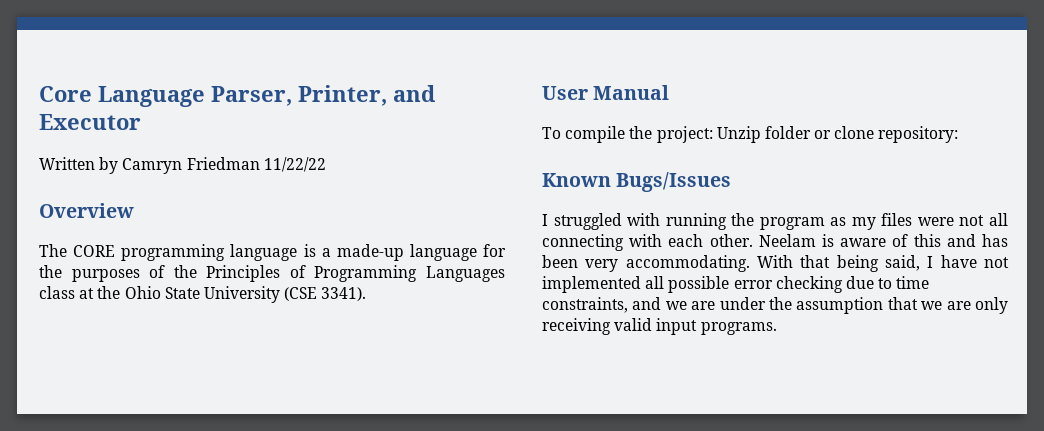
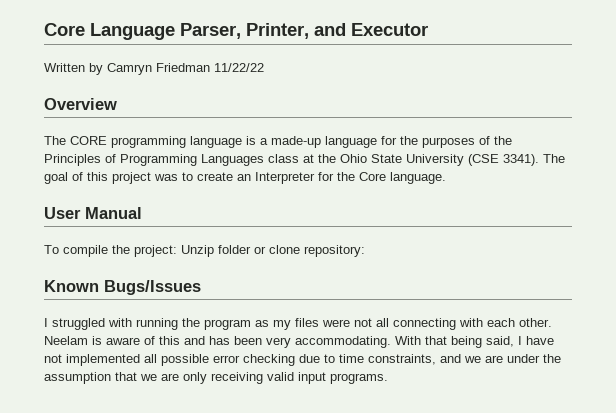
+ The goal of this project was to create an Interpreter for the Core language.

